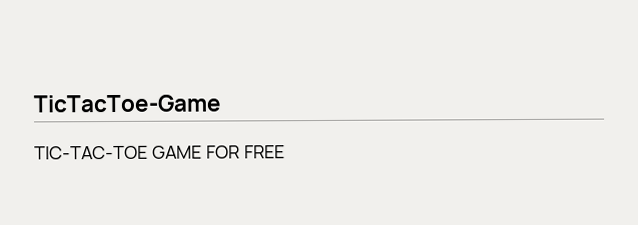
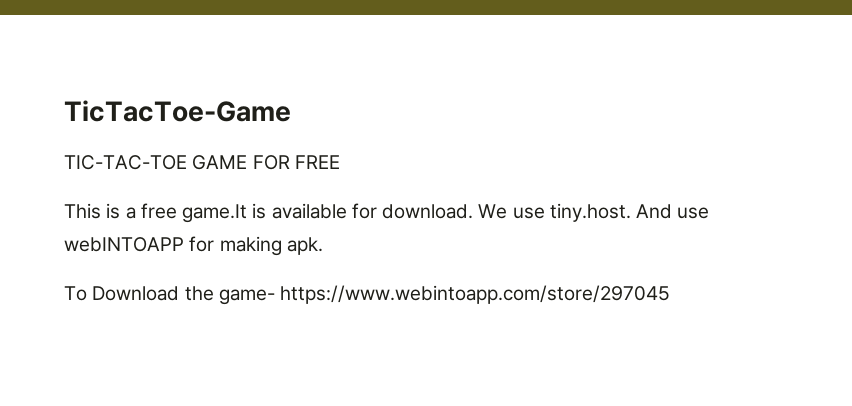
+ This is a free game.It is available for download. We use tiny.host. And use webINTOAPP for making apk.
+ To Download the game- https://www.webintoapp.com/store/297045

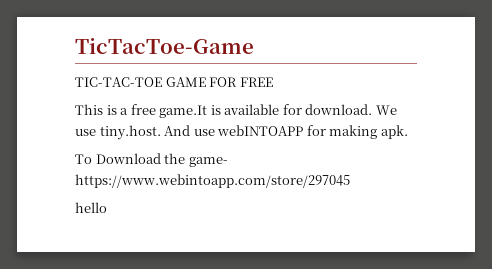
+ hello

